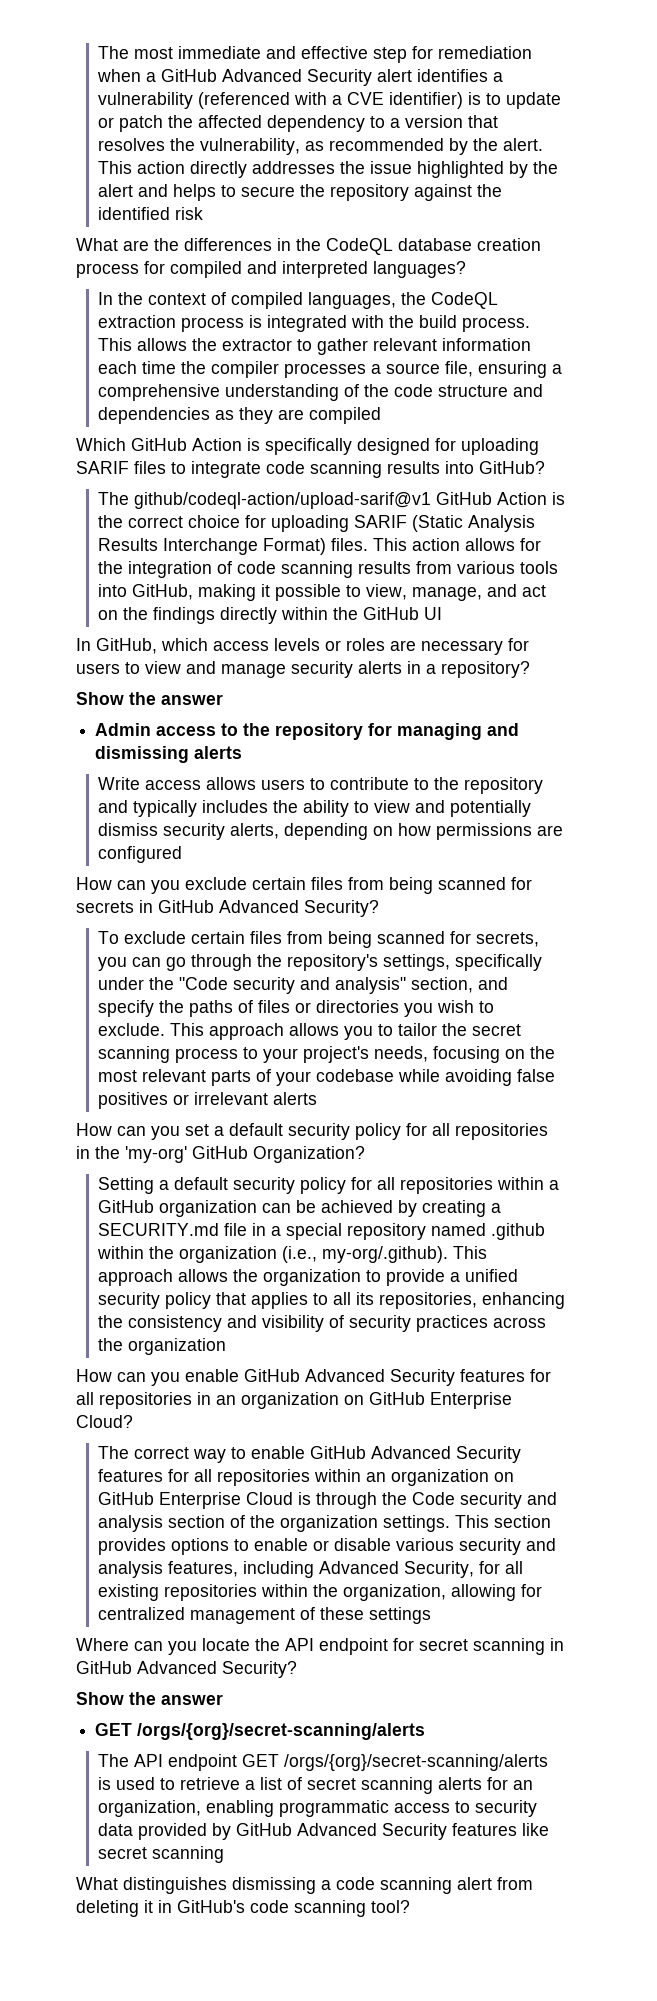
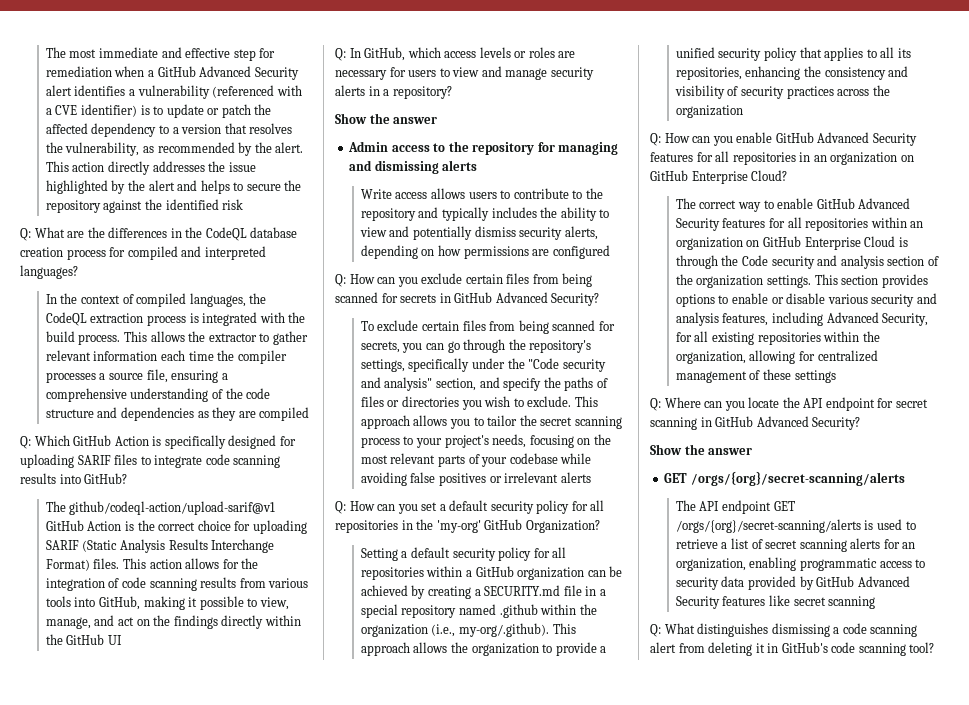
- What are the differences in the CodeQL database creation process for compiled and interpreted languages?
+ Q: What are the differences in the CodeQL database creation process for compiled and interpreted languages?
- Which GitHub Action is specifically designed for uploading SARIF files to integrate code scanning results into GitHub?
+ Q: Which GitHub Action is specifically designed for uploading SARIF files to integrate code scanning results into GitHub?
- In GitHub, which access levels or roles are necessary for users to view and manage security alerts in a repository?
+ Q: In GitHub, which access levels or roles are necessary for users to view and manage security alerts in a repository?
- How can you exclude certain files from being scanned for secrets in GitHub Advanced Security?
+ Q: How can you exclude certain files from being scanned for secrets in GitHub Advanced Security?
- How can you set a default security policy for all repositories in the 'my-org' GitHub Organization?
+ Q: How can you set a default security policy for all repositories in the 'my-org' GitHub Organization?
- How can you enable GitHub Advanced Security features for all repositories in an organization on GitHub Enterprise Cloud?
+ Q: How can you enable GitHub Advanced Security features for all repositories in an organization on GitHub Enterprise Cloud?
- Where can you locate the API endpoint for secret scanning in GitHub Advanced Security?
+ Q: Where can you locate the API endpoint for secret scanning in GitHub Advanced Security?
- What distinguishes dismissing a code scanning alert from deleting it in GitHub's code scanning tool?
+ Q: What distinguishes dismissing a code scanning alert from deleting it in GitHub's code scanning tool?

